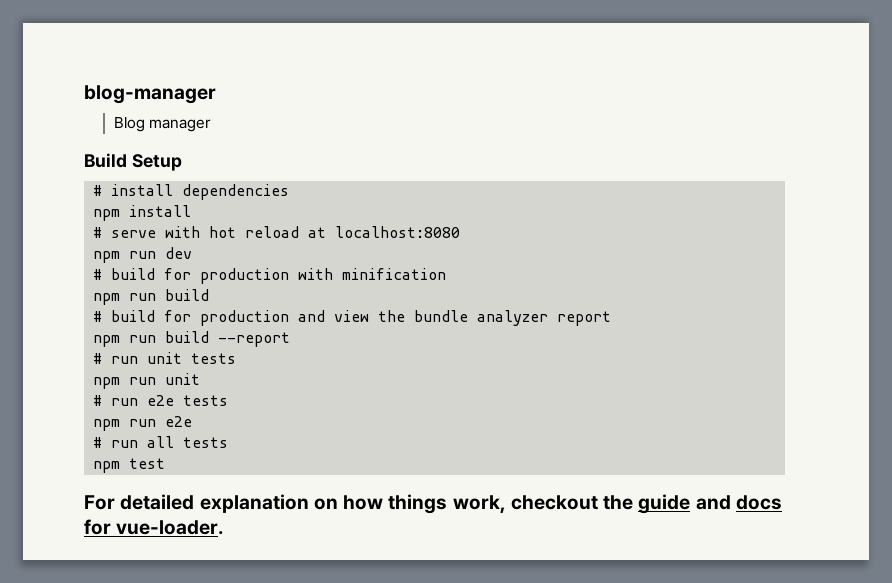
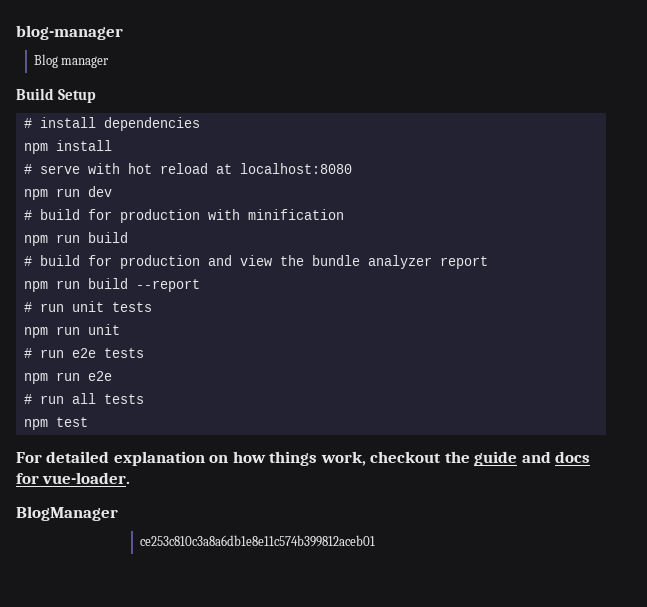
+ BlogManager
+ ce253c810c3a8a6db1e8e11c574b399812aceb01

